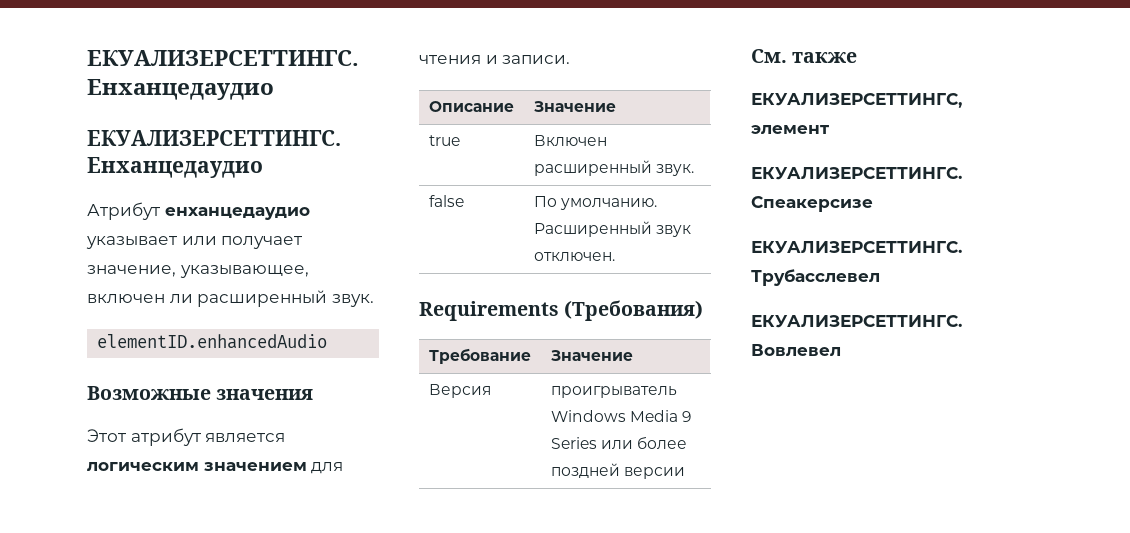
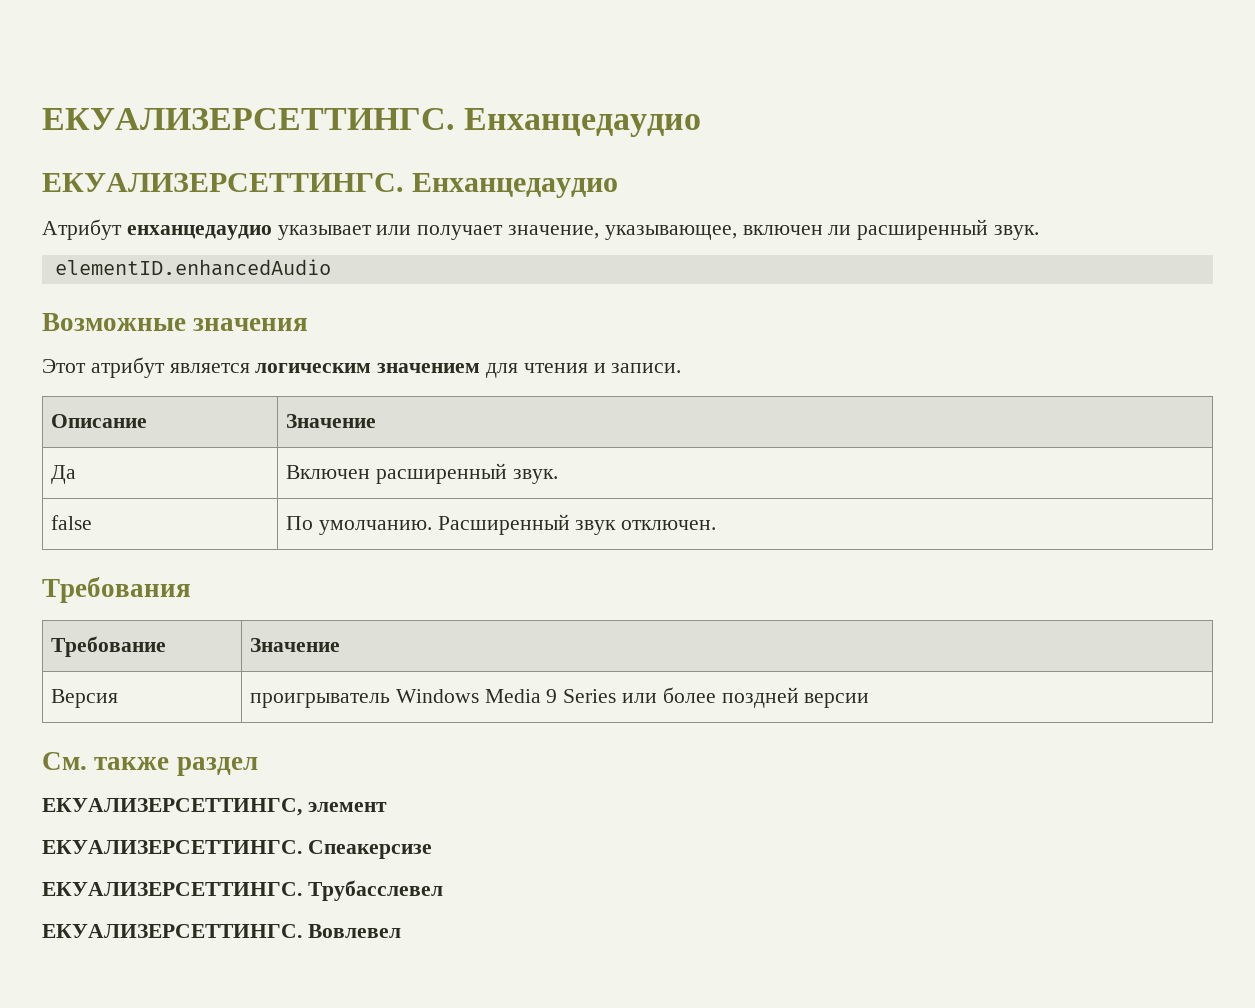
- true | Включен расширенный звук.
+ Да | Включен расширенный звук.
- Requirements (Требования)
+ Требования
- См. также
+ См. также раздел

